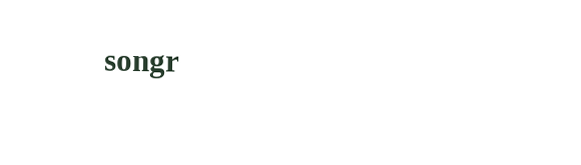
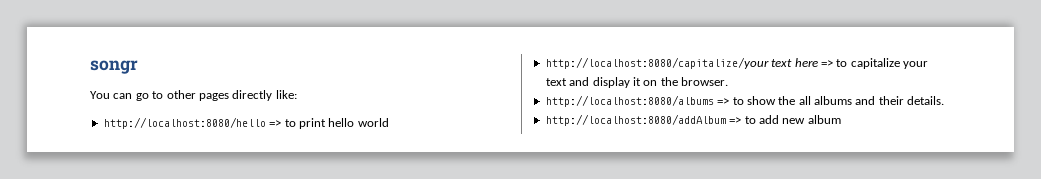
+ You can go to other pages directly like:
+ http://localhost:8080/hello => to print hello world
+ http://localhost:8080/capitalize/your text here => to capitalize your text and display it on the browser.
+ http://localhost:8080/albums => to show the all albums and their details.
+ http://localhost:8080/addAlbum => to add new album

